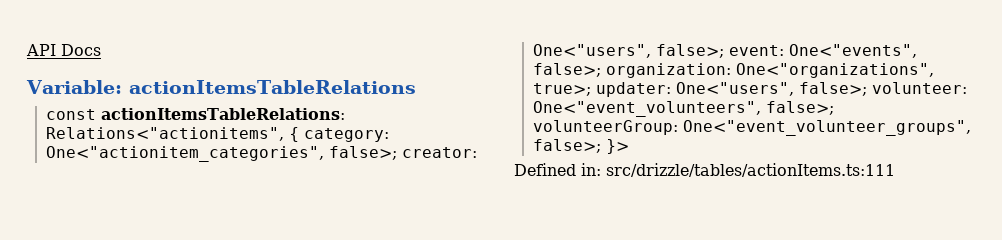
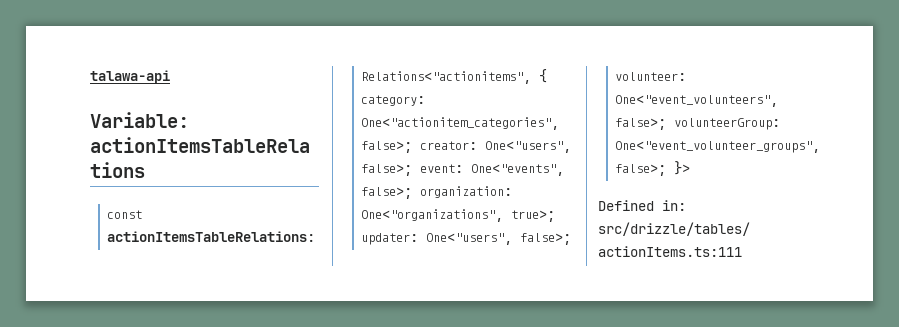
- API Docs
+ talawa-api

